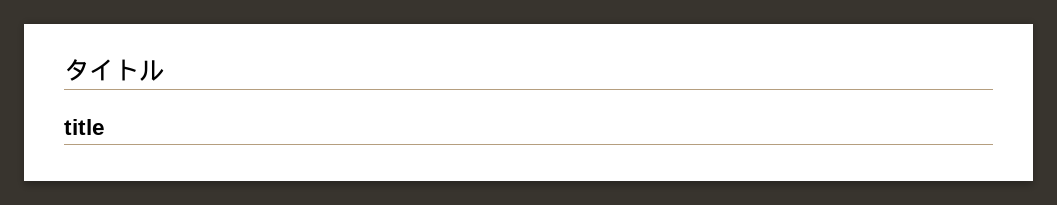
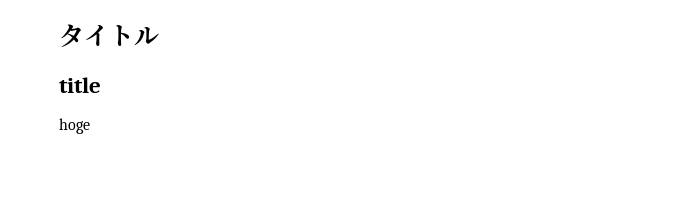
+ hoge

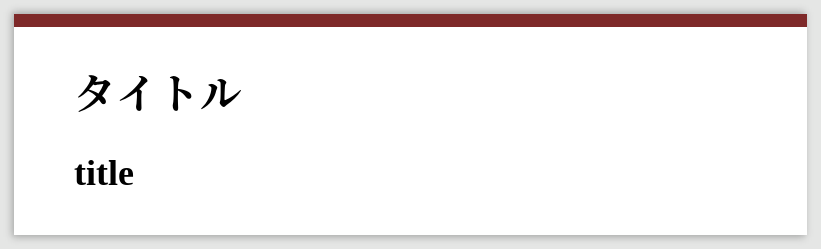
- hoge

